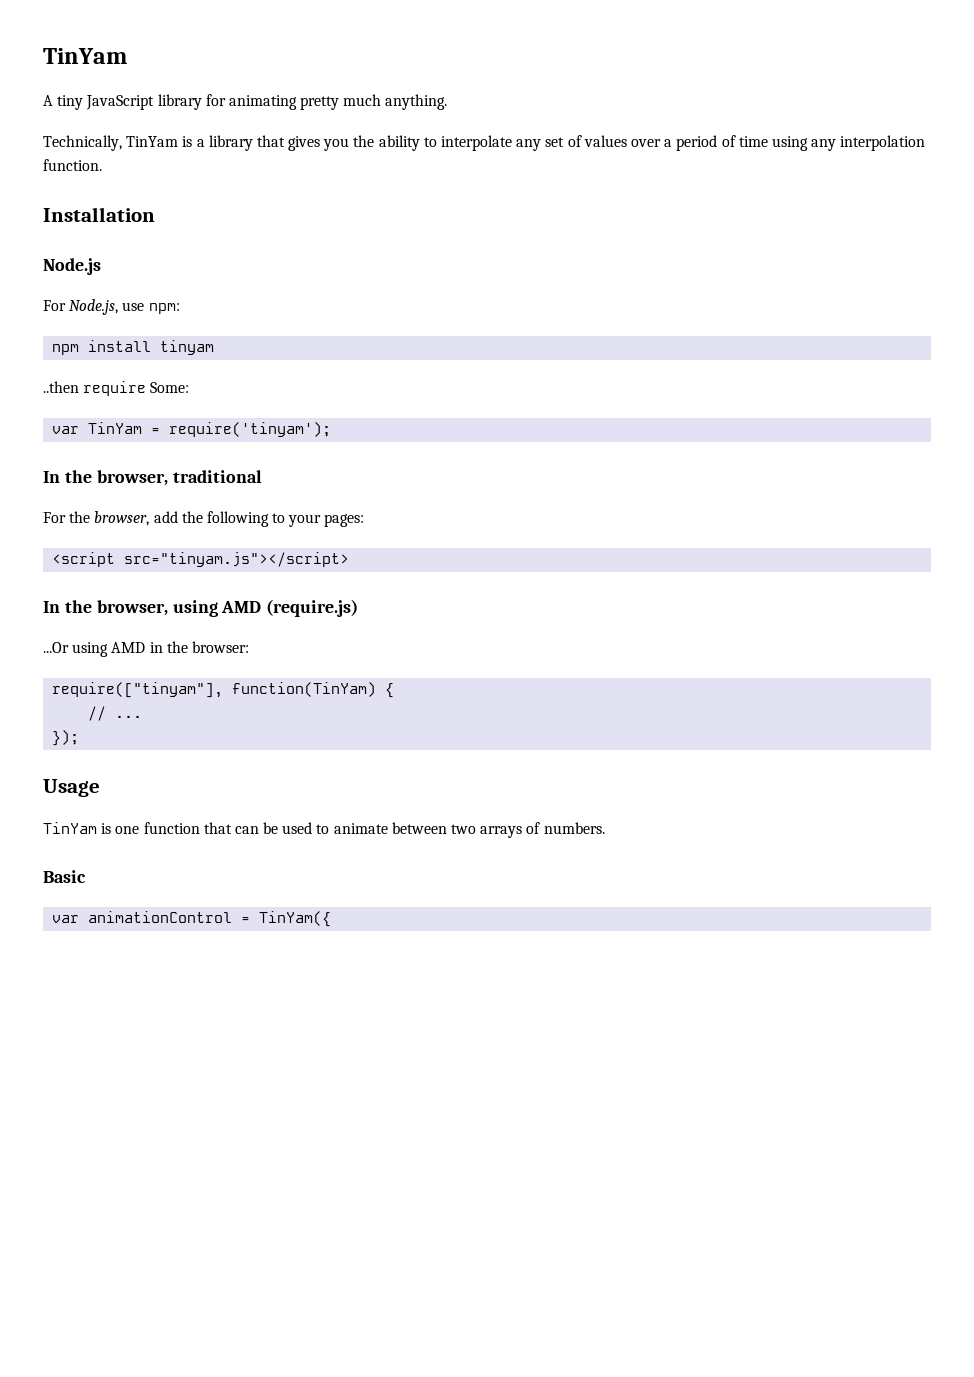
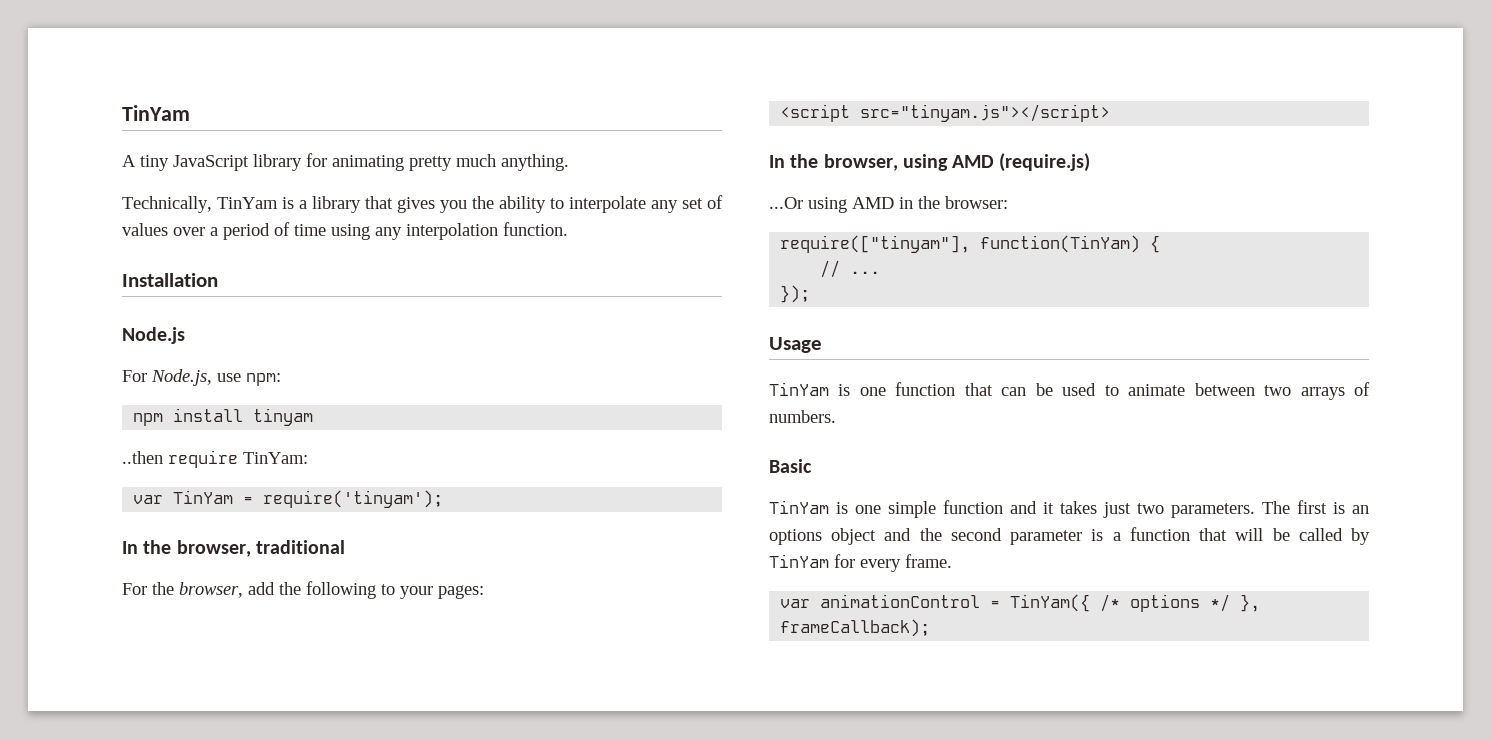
- ..then require Some:
+ ..then require TinYam:
+ TinYam is one simple function and it takes just two parameters. The first is an options object and the second parameter is a function that will be called by TinYam for every frame.
- var animationControl = TinYam({
+ var animationControl = TinYam({ /* options */ }, frameCallback);

